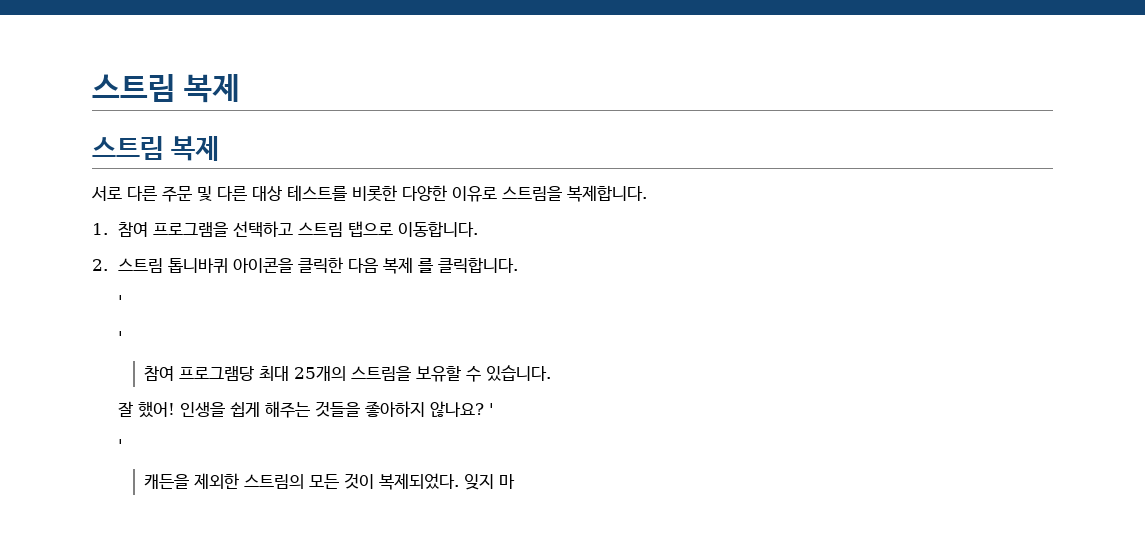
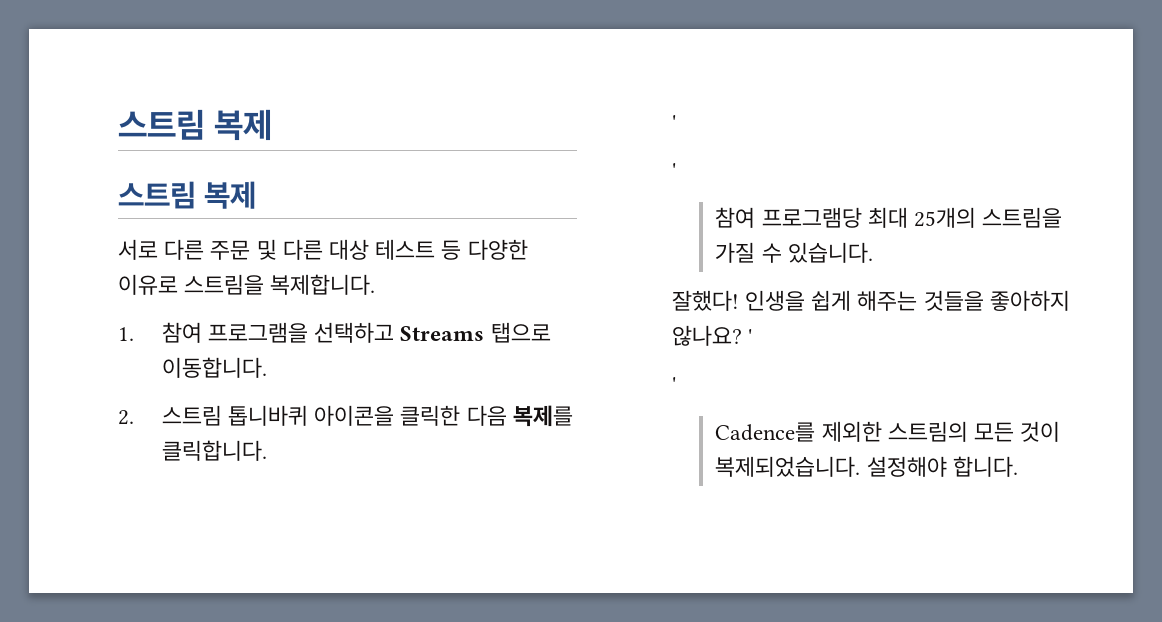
- 서로 다른 주문 및 다른 대상 테스트를 비롯한 다양한 이유로 스트림을 복제합니다.
+ 서로 다른 주문 및 다른 대상 테스트 등 다양한 이유로 스트림을 복제합니다.
- 1. 참여 프로그램을 선택하고 스트림 탭으로 이동합니다.
+ 1. 참여 프로그램을 선택하고 Streams 탭으로 이동합니다.
- 2. 스트림 톱니바퀴 아이콘을 클릭한 다음 복제 를 클릭합니다.
+ 2. 스트림 톱니바퀴 아이콘을 클릭한 다음 복제를 클릭합니다.
- 참여 프로그램당 최대 25개의 스트림을 보유할 수 있습니다.
+ 참여 프로그램당 최대 25개의 스트림을 가질 수 있습니다.
- 잘 했어!
+ 잘했다!
- 캐든을 제외한 스트림의 모든 것이 복제되었다. 잊지 마
+ Cadence를 제외한 스트림의 모든 것이 복제되었습니다. 설정해야 합니다.

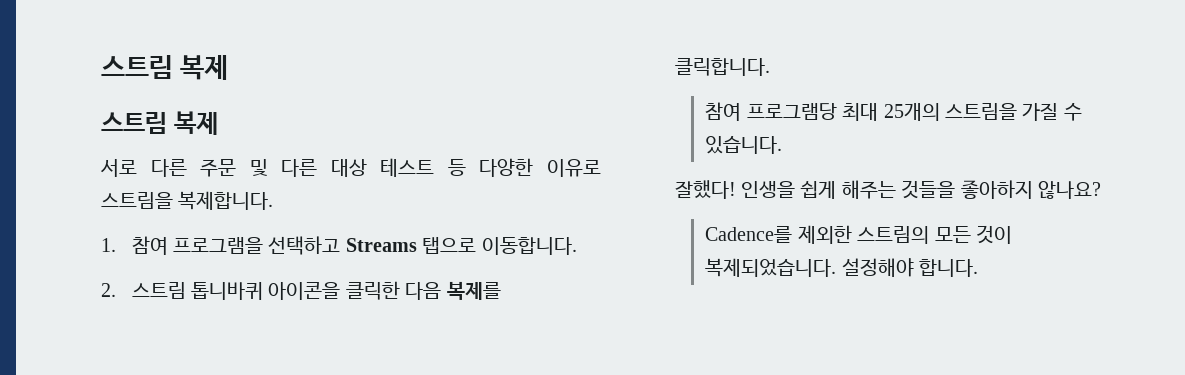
  2. 스트림 톱니바퀴 아이콘을 클릭한 다음 복제를 클릭합니다.
- '
- '
- 인생을 쉽게 해주는 것들을 좋아하지 않나요? '
- '
+ 인생을 쉽게 해주는 것들을 좋아하지 않나요?

